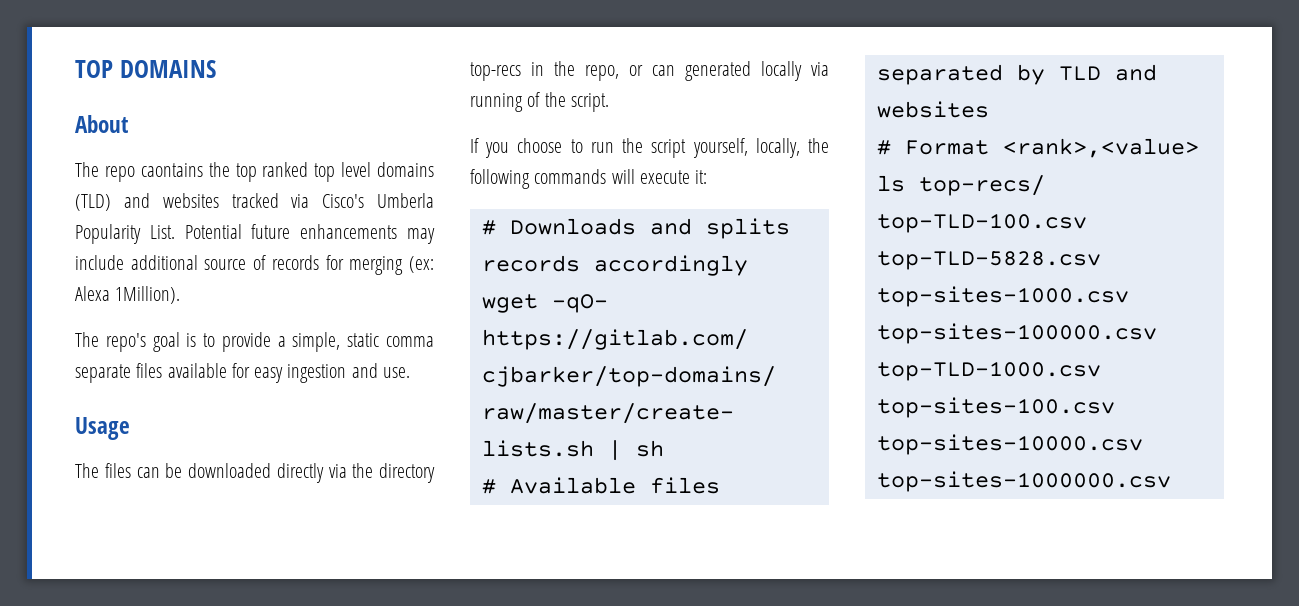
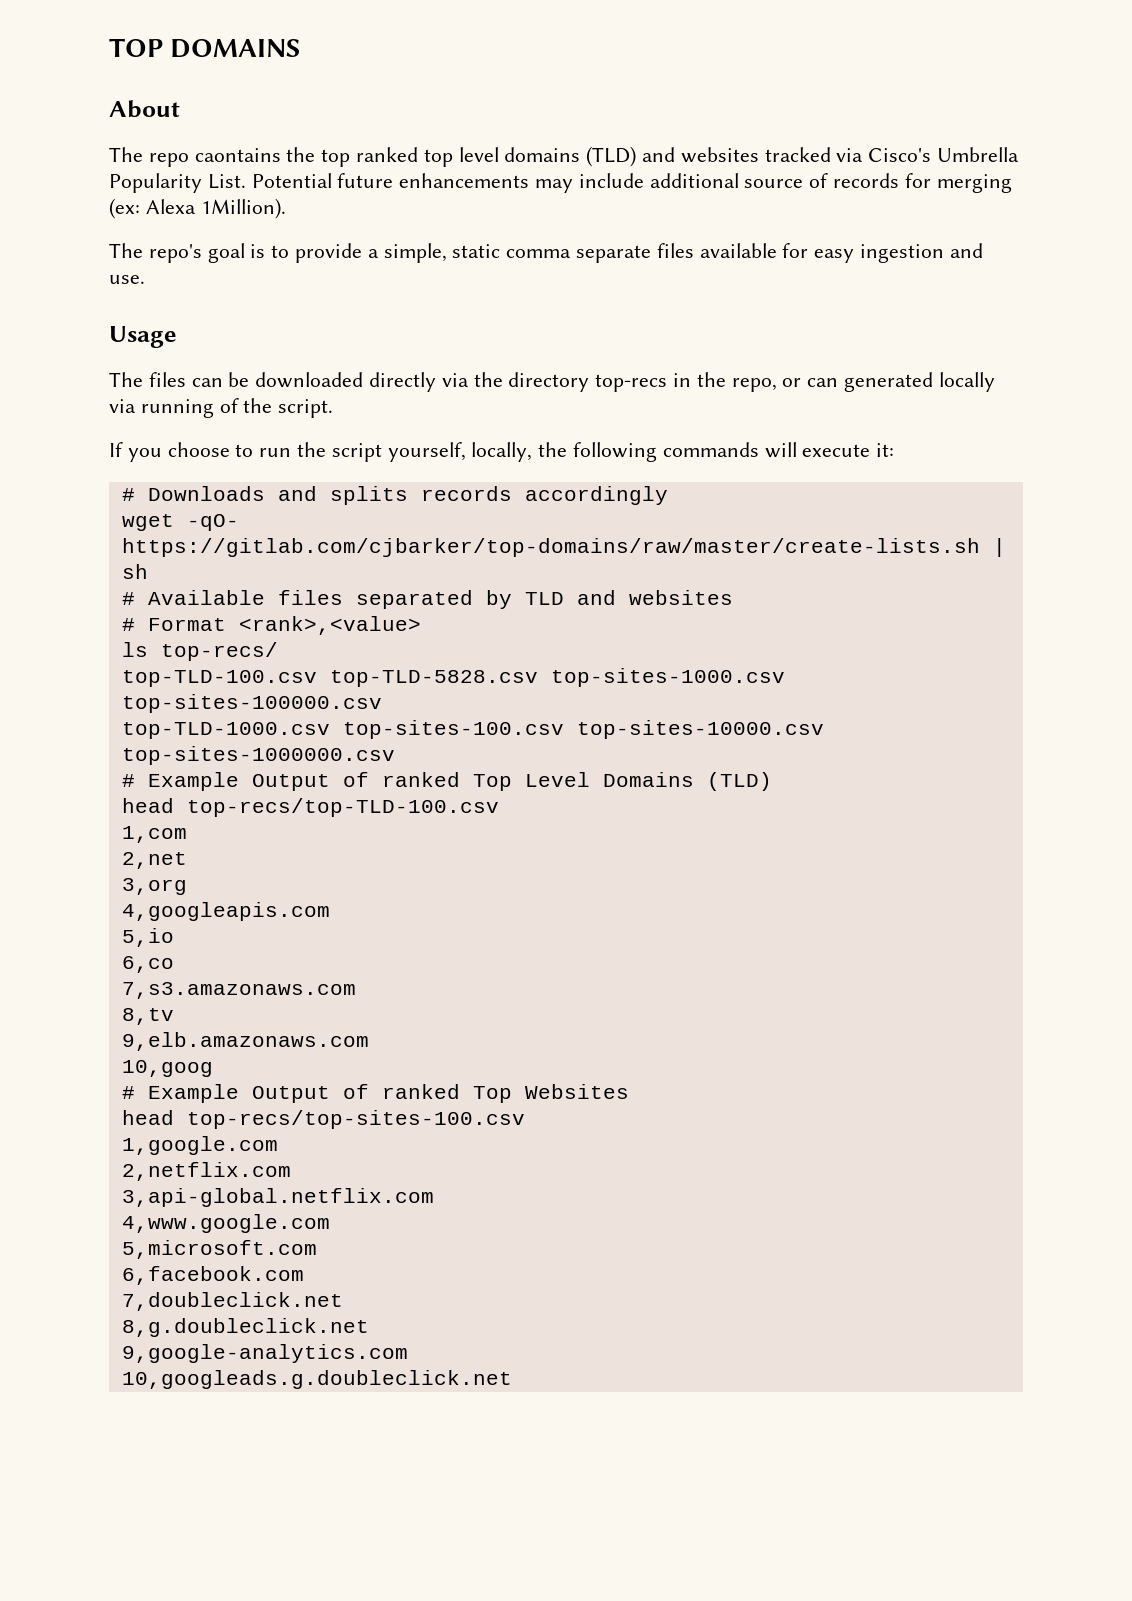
- The repo caontains the top ranked top level domains (TLD) and websites tracked via Cisco's Umberla Popularity List.
+ The repo caontains the top ranked top level domains (TLD) and websites tracked via Cisco's Umbrella Popularity List.
+ # Example Output of ranked Top Level Domains (TLD)
+ head top-recs/top-TLD-100.csv
+ 1,com
+ 2,net
+ 3,org
+ 4,googleapis.com
+ 5,io
+ 6,co
+ 7,s3.amazonaws.com
+ 8,tv
+ 9,elb.amazonaws.com
+ 10,goog
+ # Example Output of ranked Top Websites
+ head top-recs/top-sites-100.csv
+ 1,google.com
+ 2,netflix.com
+ 3,api-global.netflix.com
+ 4,www.google.com
+ 5,microsoft.com
+ 6,facebook.com
+ 7,doubleclick.net
+ 8,g.doubleclick.net
+ 9,google-analytics.com
+ 10,googleads.g.doubleclick.net

